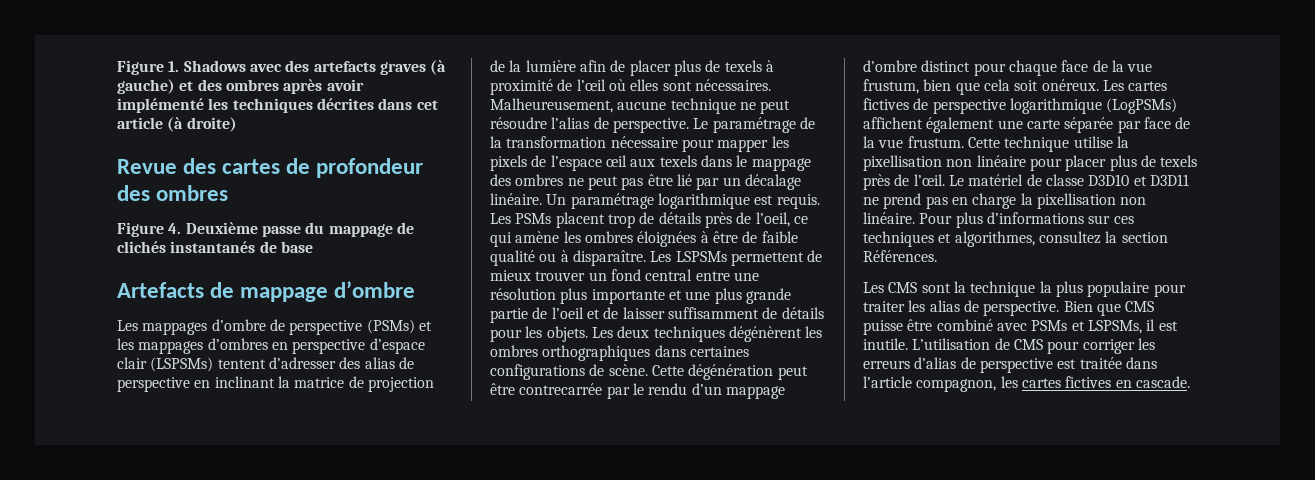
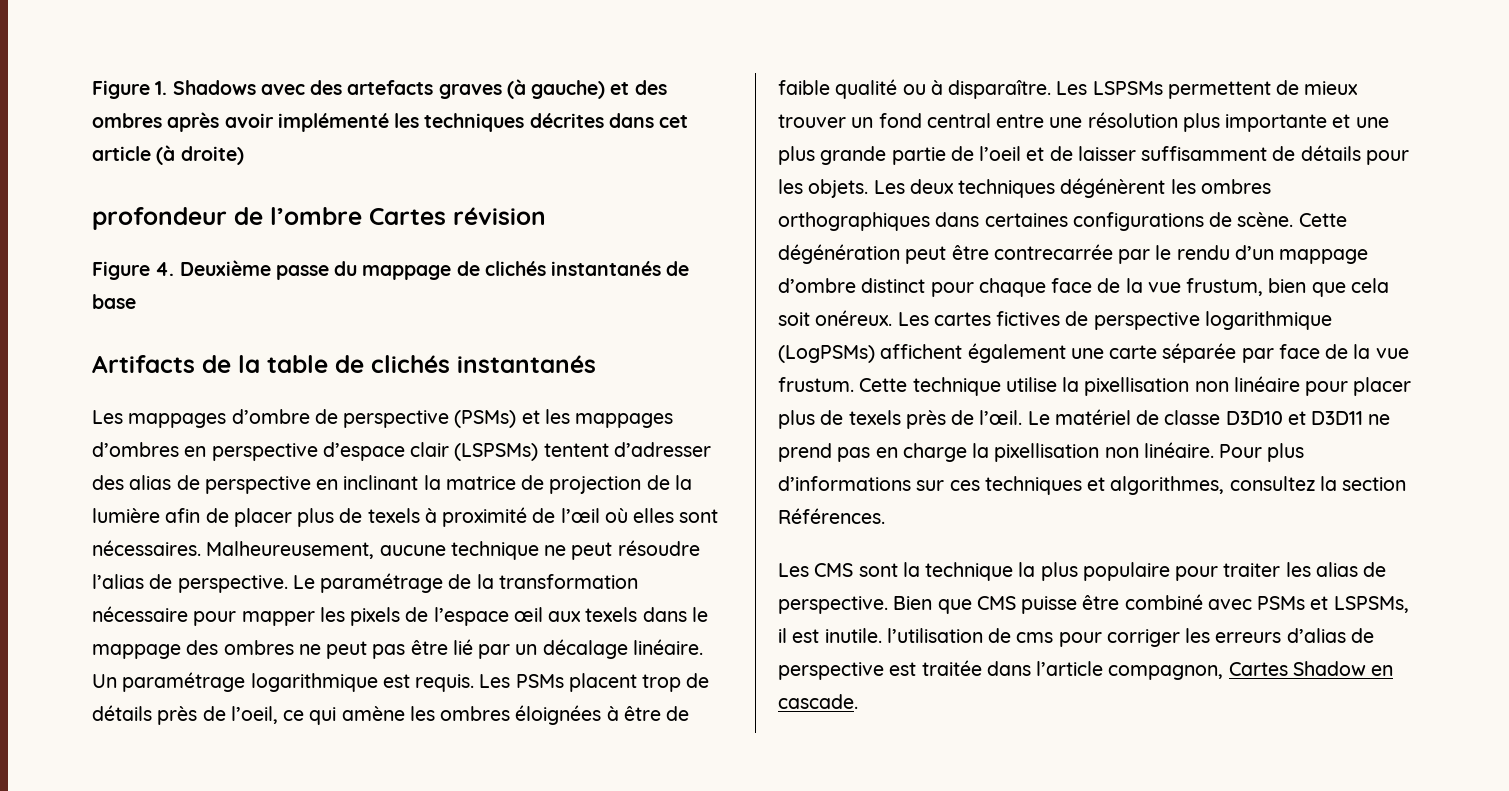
- Revue des cartes de profondeur des ombres
+ profondeur de l’ombre Cartes révision
- Artefacts de mappage d’ombre
+ Artifacts de la table de clichés instantanés
- Bien que CMS puisse être combiné avec PSMs et LSPSMs, il est inutile. L’utilisation de CMS pour corriger les erreurs d’alias de perspective est traitée dans l’article compagnon, les cartes fictives en cascade.
+ Bien que CMS puisse être combiné avec PSMs et LSPSMs, il est inutile. l’utilisation de cms pour corriger les erreurs d’alias de perspective est traitée dans l’article compagnon, Cartes Shadow en cascade.

